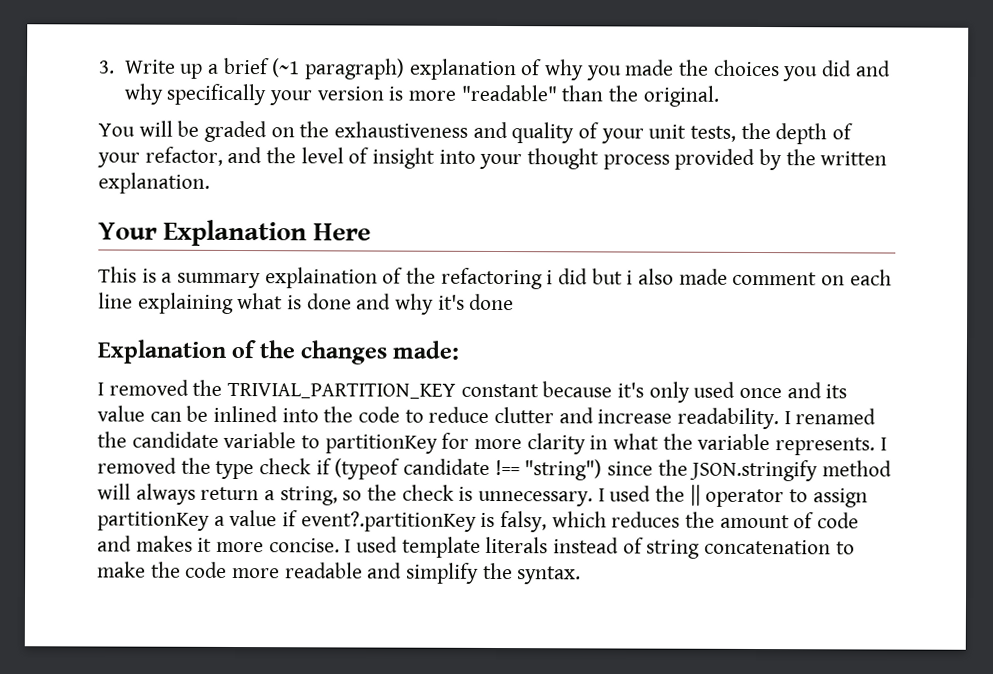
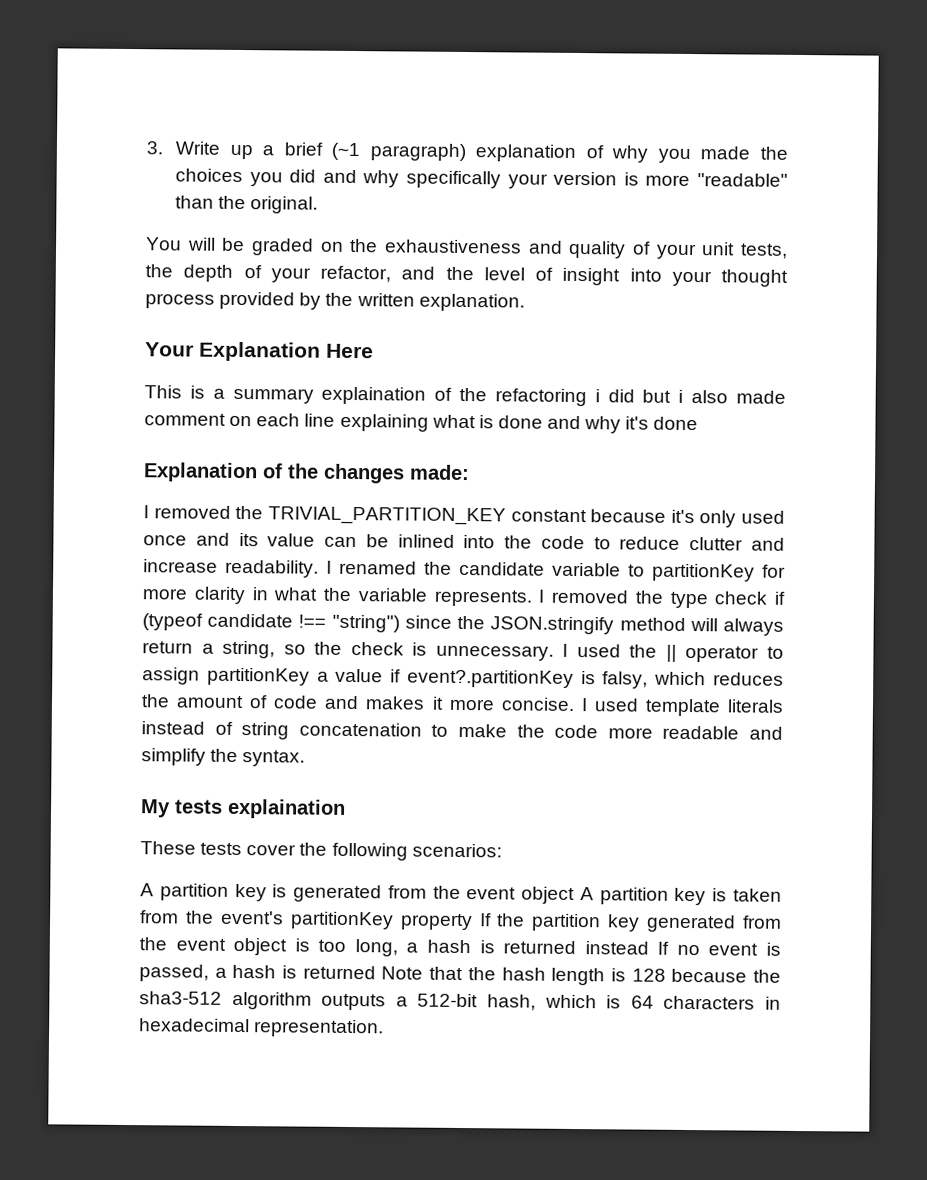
+ My tests explaination
+ These tests cover the following scenarios:
+ A partition key is generated from the event object A partition key is taken from the event's partitionKey property If the partition key generated from the event object is too long, a hash is returned instead If no event is passed, a hash is returned Note that the hash length is 128 because the sha3-512 algorithm outputs a 512-bit hash, which is 64 characters in hexadecimal representation.

